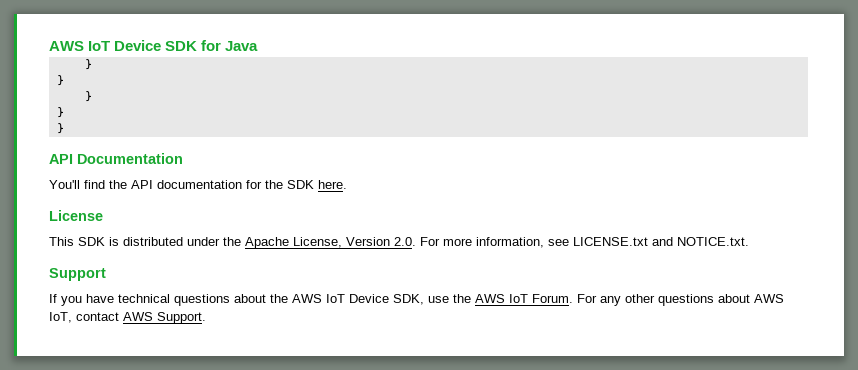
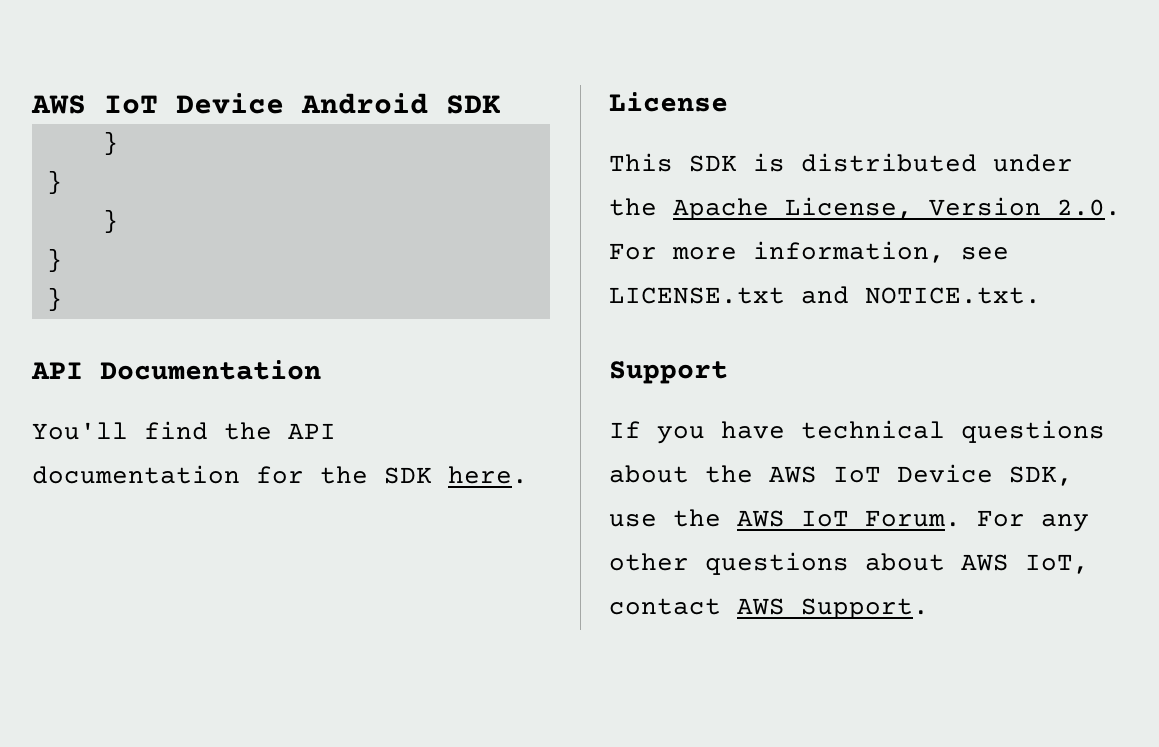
- AWS IoT Device SDK for Java
+ AWS IoT Device Android SDK

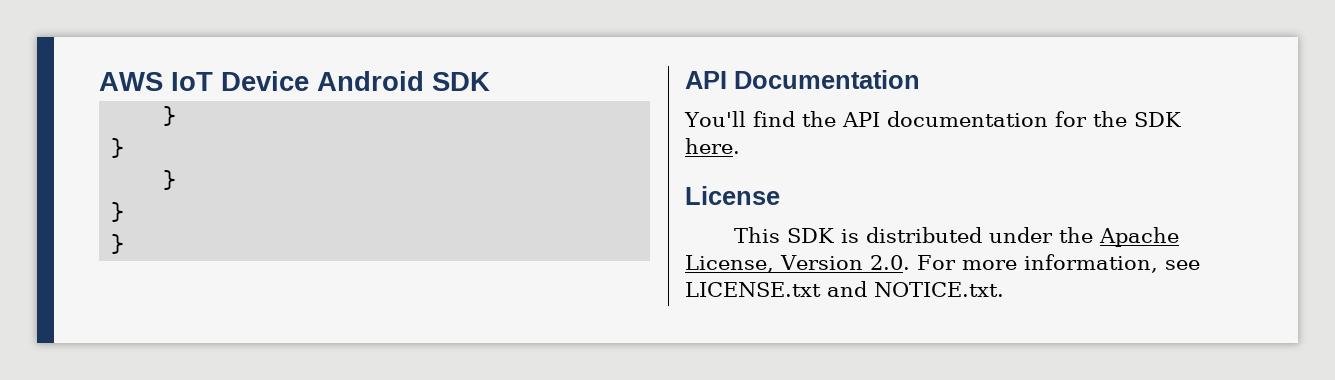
- Support
- If you have technical questions about the AWS IoT Device SDK, use the AWS IoT Forum. For any other questions about AWS IoT, contact AWS Support.

